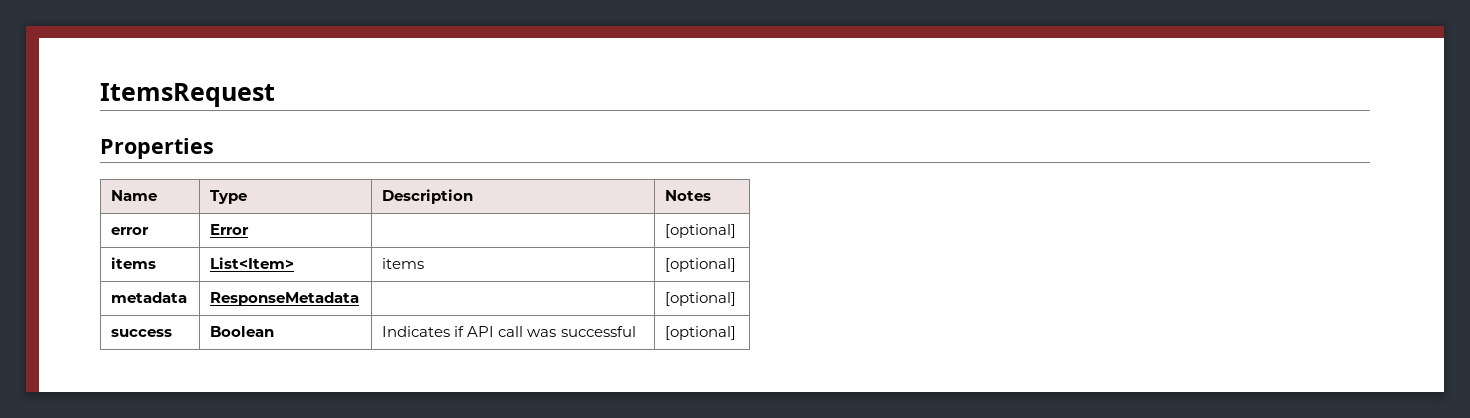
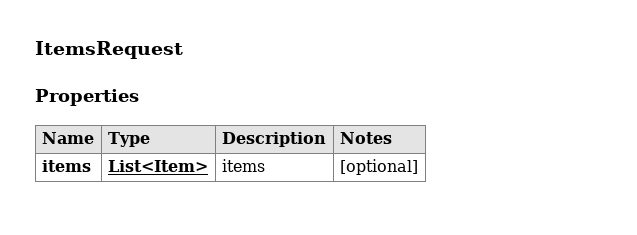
- error | Error | | [optional]
- metadata | ResponseMetadata | | [optional]
- success | Boolean | Indicates if API call was successful | [optional]

